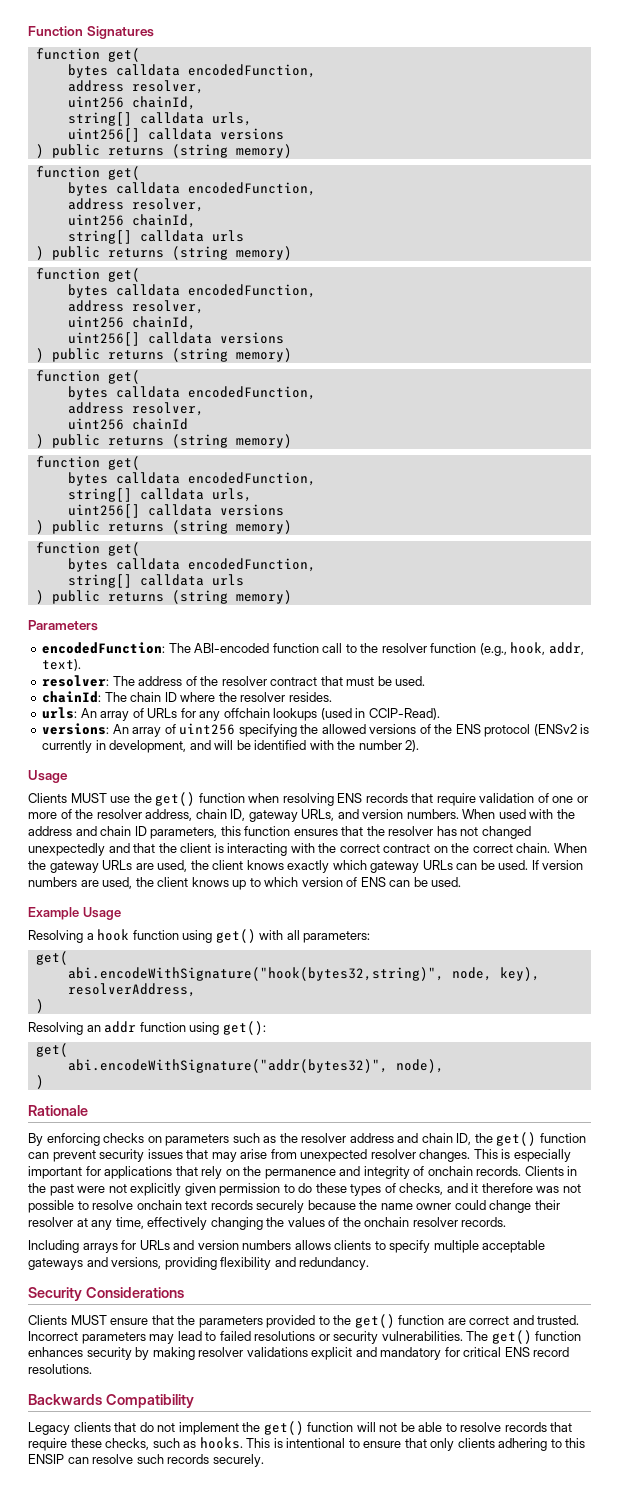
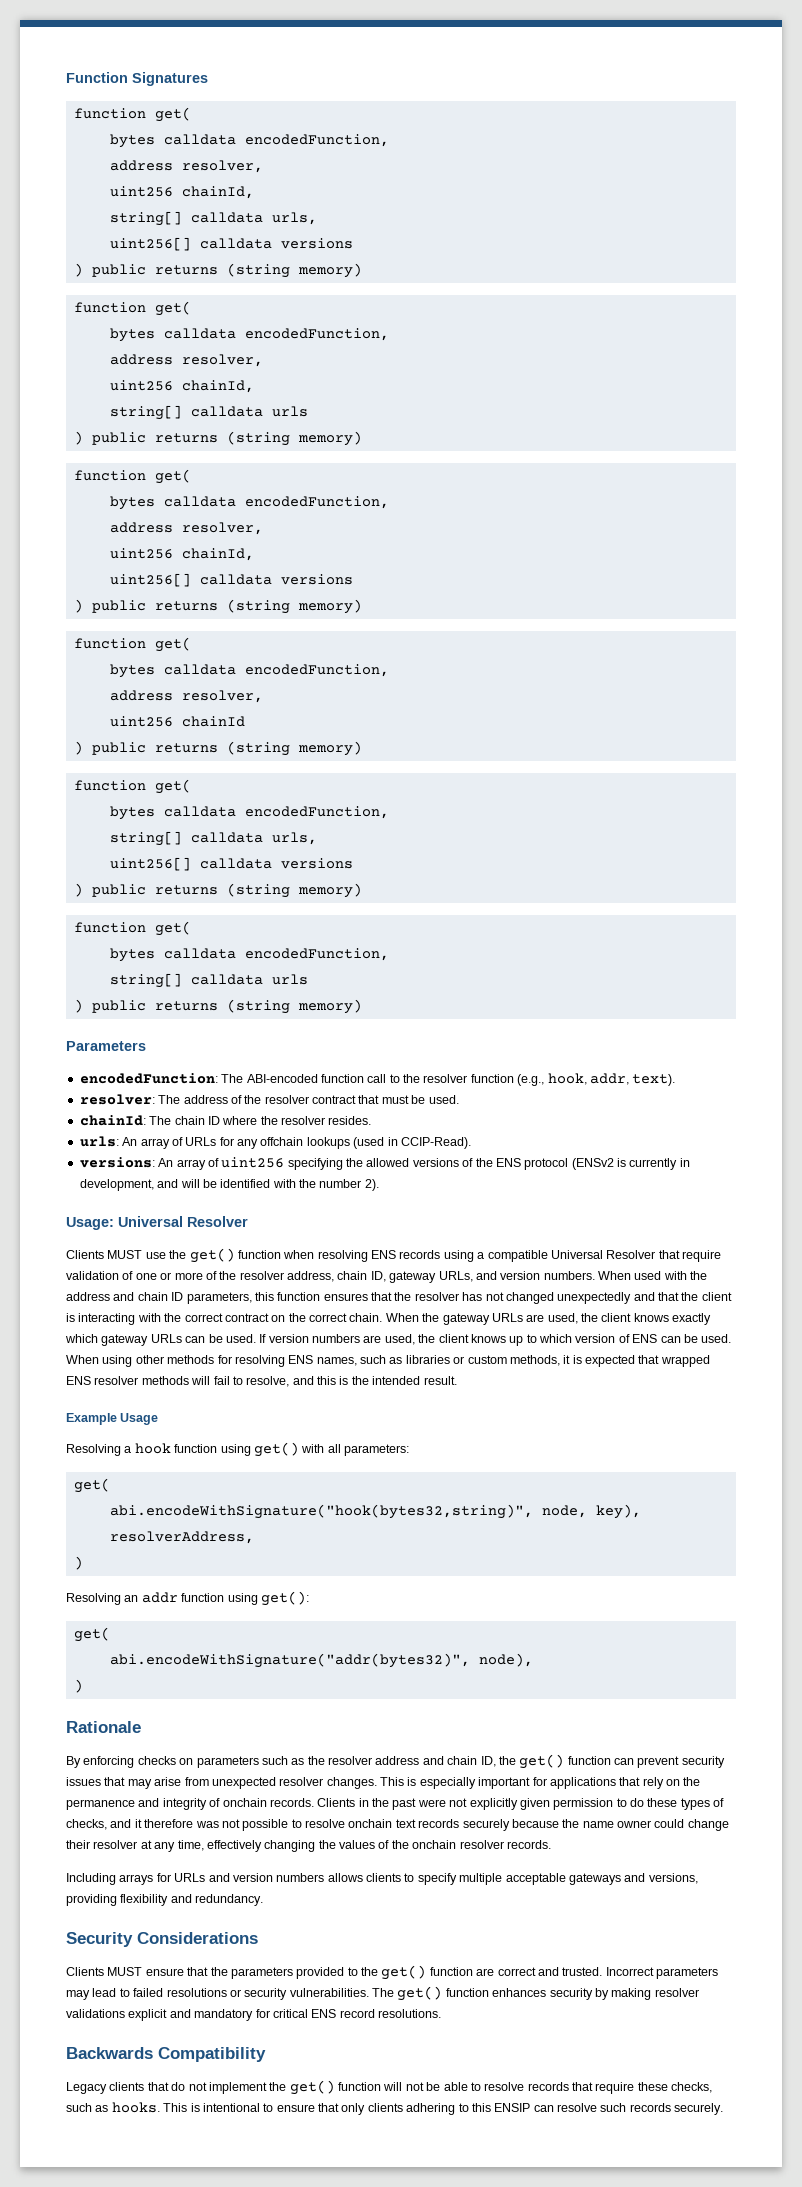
  versions: An array of uint256 specifying the allowed versions of the ENS protocol (ENSv2 is currently in development, and will be identified with the number 2).
- Usage
+ Usage: Universal Resolver
- Clients MUST use the get() function when resolving ENS records that require validation of one or more of the resolver address, chain ID, gateway URLs, and version numbers.
+ Clients MUST use the get() function when resolving ENS records using a compatible Universal Resolver that require validation of one or more of the resolver address, chain ID, gateway URLs, and version numbers.
+ When using other methods for resolving ENS names, such as libraries or custom methods, it is expected that wrapped ENS resolver methods will fail to resolve, and this is the intended result.

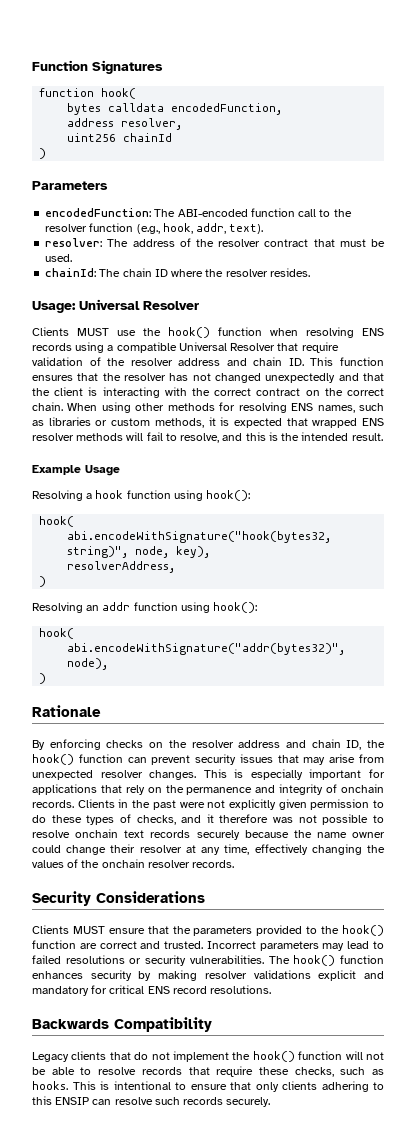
  Function Signatures
- function get(
- bytes calldata encodedFunction,
- address resolver,
- uint256 chainId,
- string[] calldata urls,
- uint256[] calldata versions
- ) public returns (string memory)
- function get(
- bytes calldata encodedFunction,
- address resolver,
- uint256 chainId,
- string[] calldata urls
- ) public returns (string memory)
- function get(
- bytes calldata encodedFunction,
- address resolver,
- uint256 chainId,
- uint256[] calldata versions
- ) public returns (string memory)
- function get(
+ function hook(
  uint256 chainId
- ) public returns (string memory)
- function get(
- bytes calldata encodedFunction,
- string[] calldata urls,
- uint256[] calldata versions
- ) public returns (string memory)
- function get(
- bytes calldata encodedFunction,
- string[] calldata urls
- ) public returns (string memory)
+ )
- urls: An array of URLs for any offchain lookups (used in CCIP-Read).
- versions: An array of uint256 specifying the allowed versions of the ENS protocol (ENSv2 is currently in development, and will be identified with the number 2).
- Clients MUST use the get() function when resolving ENS records using a compatible Universal Resolver that require validation of one or more of the resolver address, chain ID, gateway URLs, and version numbers. When used with the address and chain ID parameters, this function ensures that the resolver has not changed unexpectedly and that the client is interacting with the correct contract on the correct chain.
+ Clients MUST use the hook() function when resolving ENS records using a compatible Universal Resolver that require validation of the resolver address and chain ID. This function ensures that the resolver has not changed unexpectedly and that the client is interacting with the correct contract on the correct chain.
- When the gateway URLs are used, the client knows exactly which gateway URLs can be used. If version numbers are used, the client knows up to which version of ENS can be used. When using other methods for resolving ENS names, such as libraries or custom methods, it is expected that wrapped ENS resolver methods will fail to resolve, and this is the intended result.
+ When using other methods for resolving ENS names, such as libraries or custom methods, it is expected that wrapped ENS resolver methods will fail to resolve, and this is the intended result.
- Resolving a hook function using get() with all parameters:
- get(
+ Resolving a hook function using hook():
+ hook(
- Resolving an addr function using get():
- get(
+ Resolving an addr function using hook():
+ hook(
- By enforcing checks on parameters such as the resolver address and chain ID, the get() function can prevent security issues that may arise from unexpected resolver changes.
+ By enforcing checks on the resolver address and chain ID, the hook() function can prevent security issues that may arise from unexpected resolver changes.
- Including arrays for URLs and version numbers allows clients to specify multiple acceptable gateways and versions, providing flexibility and redundancy.
- Clients MUST ensure that the parameters provided to the get() function are correct and trusted.
+ Clients MUST ensure that the parameters provided to the hook() function are correct and trusted.
- The get() function enhances security by making resolver validations explicit and mandatory for critical ENS record resolutions.
+ The hook() function enhances security by making resolver validations explicit and mandatory for critical ENS record resolutions.
- Legacy clients that do not implement the get() function will not be able to resolve records that require these checks, such as hooks.
+ Legacy clients that do not implement the hook() function will not be able to resolve records that require these checks, such as hooks.

